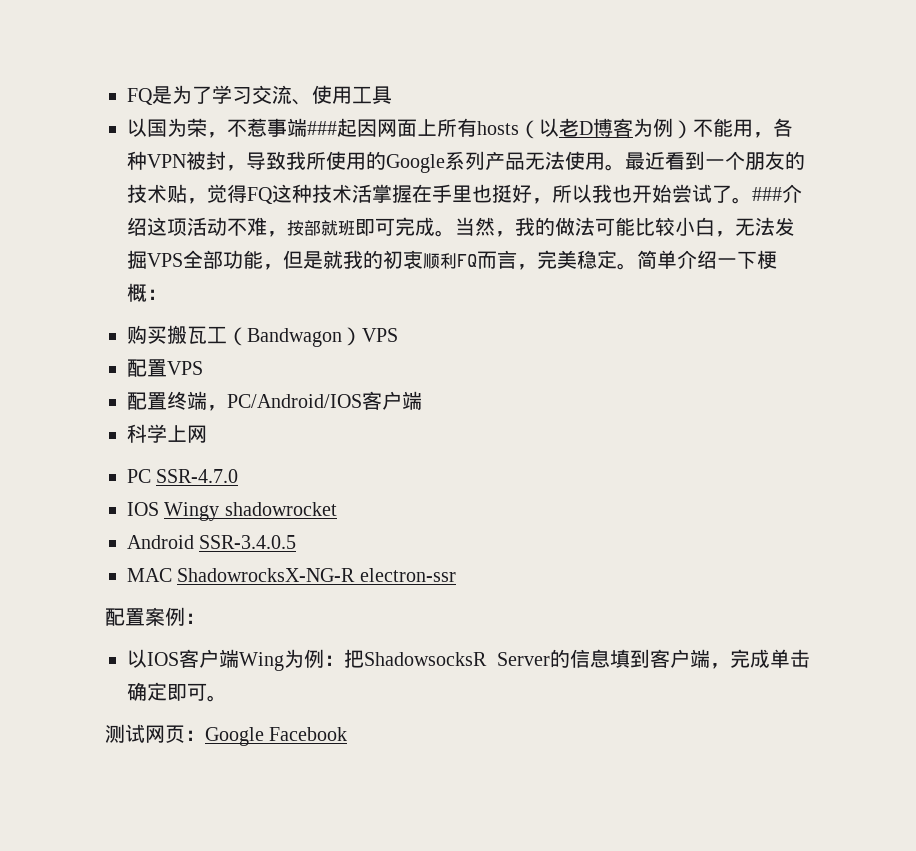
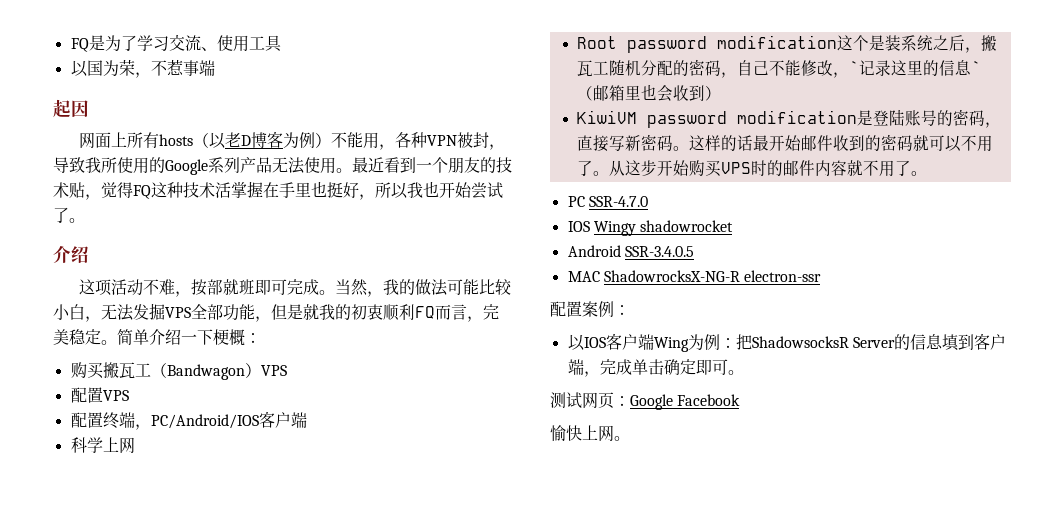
- 以国为荣，不惹事端###起因网面上所有hosts（以老D博客为例）不能用，各种VPN被封，导致我所使用的Google系列产品无法使用。
+ 以国为荣，不惹事端
+ 起因
+ 网面上所有hosts（以老D博客为例）不能用，各种VPN被封，导致我所使用的Google系列产品无法使用。
- 最近看到一个朋友的技术贴，觉得FQ这种技术活掌握在手里也挺好，所以我也开始尝试了。###介绍这项活动不难，按部就班即可完成。
+ 最近看到一个朋友的技术贴，觉得FQ这种技术活掌握在手里也挺好，所以我也开始尝试了。
+ 介绍
+ 这项活动不难，按部就班即可完成。
+ Root password modification这个是装系统之后，搬瓦工随机分配的密码，自己不能修改，`记录这里的信息`（邮箱里也会收到）
+ KiwiVM password modification是登陆账号的密码，直接写新密码。这样的话最开始邮件收到的密码就可以不用了。从这步开始购买VPS时的邮件内容就不用了。
+ 愉快上网。

